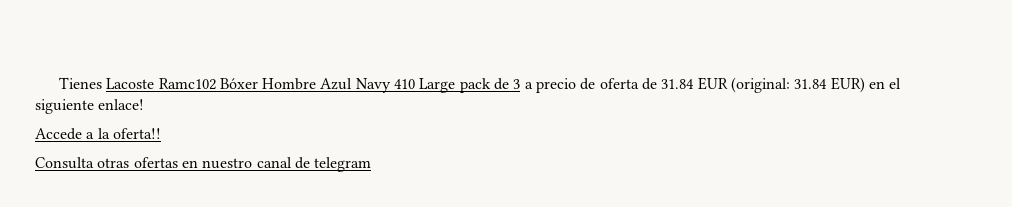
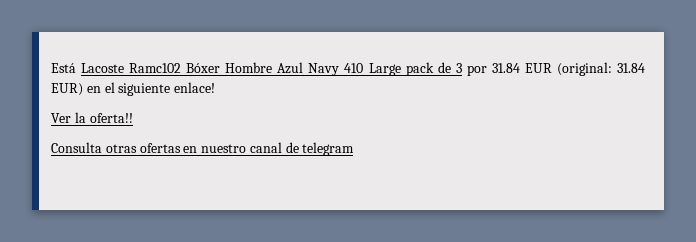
- Tienes Lacoste Ramc102 Bóxer Hombre Azul Navy 410 Large pack de 3 a precio de oferta de 31.84 EUR (original: 31.84 EUR) en el siguiente enlace!
+ Está Lacoste Ramc102 Bóxer Hombre Azul Navy 410 Large pack de 3 por 31.84 EUR (original: 31.84 EUR) en el siguiente enlace!
- Accede a la oferta!!
+ Ver la oferta!!

